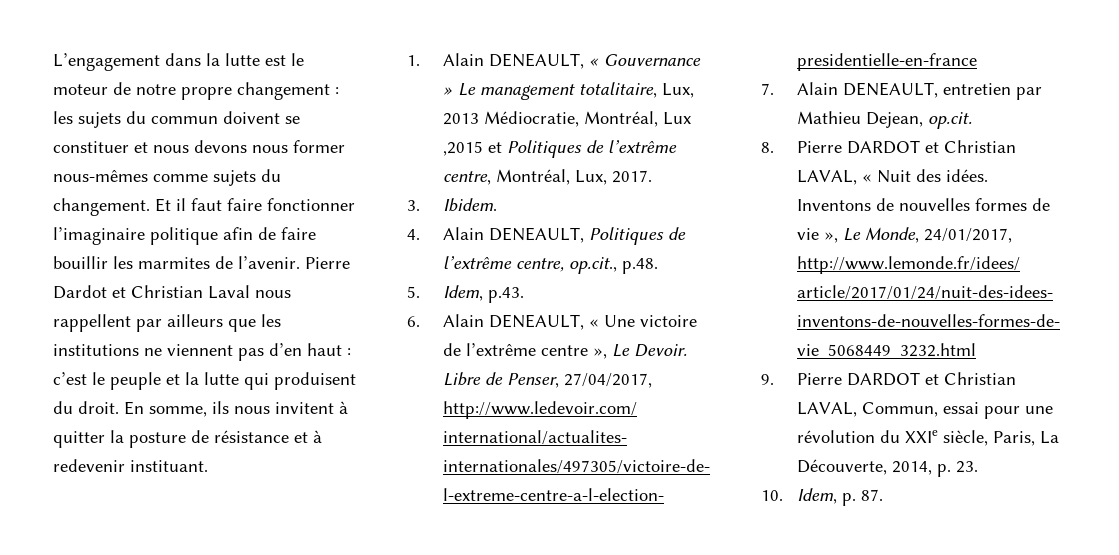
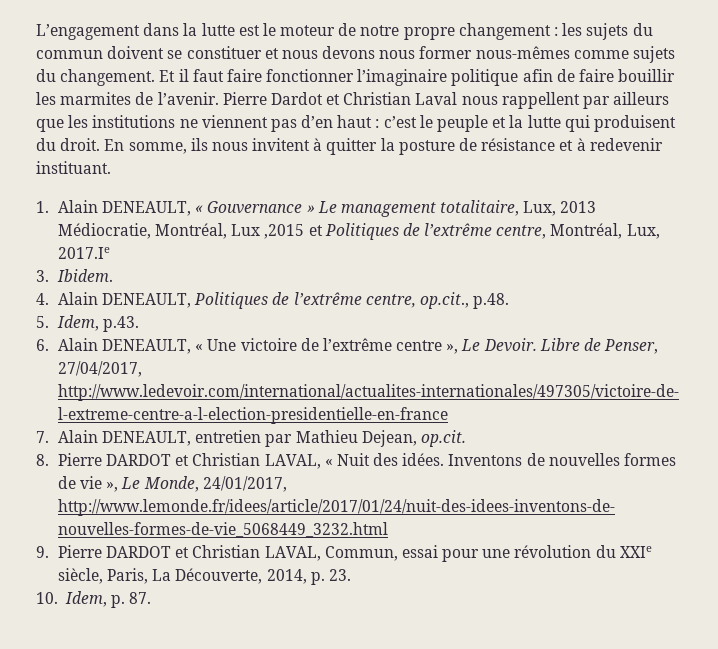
- 1. Alain DENEAULT, « Gouvernance » Le management totalitaire, Lux, 2013 Médiocratie, Montréal, Lux ,2015 et Politiques de l’extrême centre, Montréal, Lux, 2017.
+ 1. Alain DENEAULT, « Gouvernance » Le management totalitaire, Lux, 2013 Médiocratie, Montréal, Lux ,2015 et Politiques de l’extrême centre, Montréal, Lux, 2017.Ie

